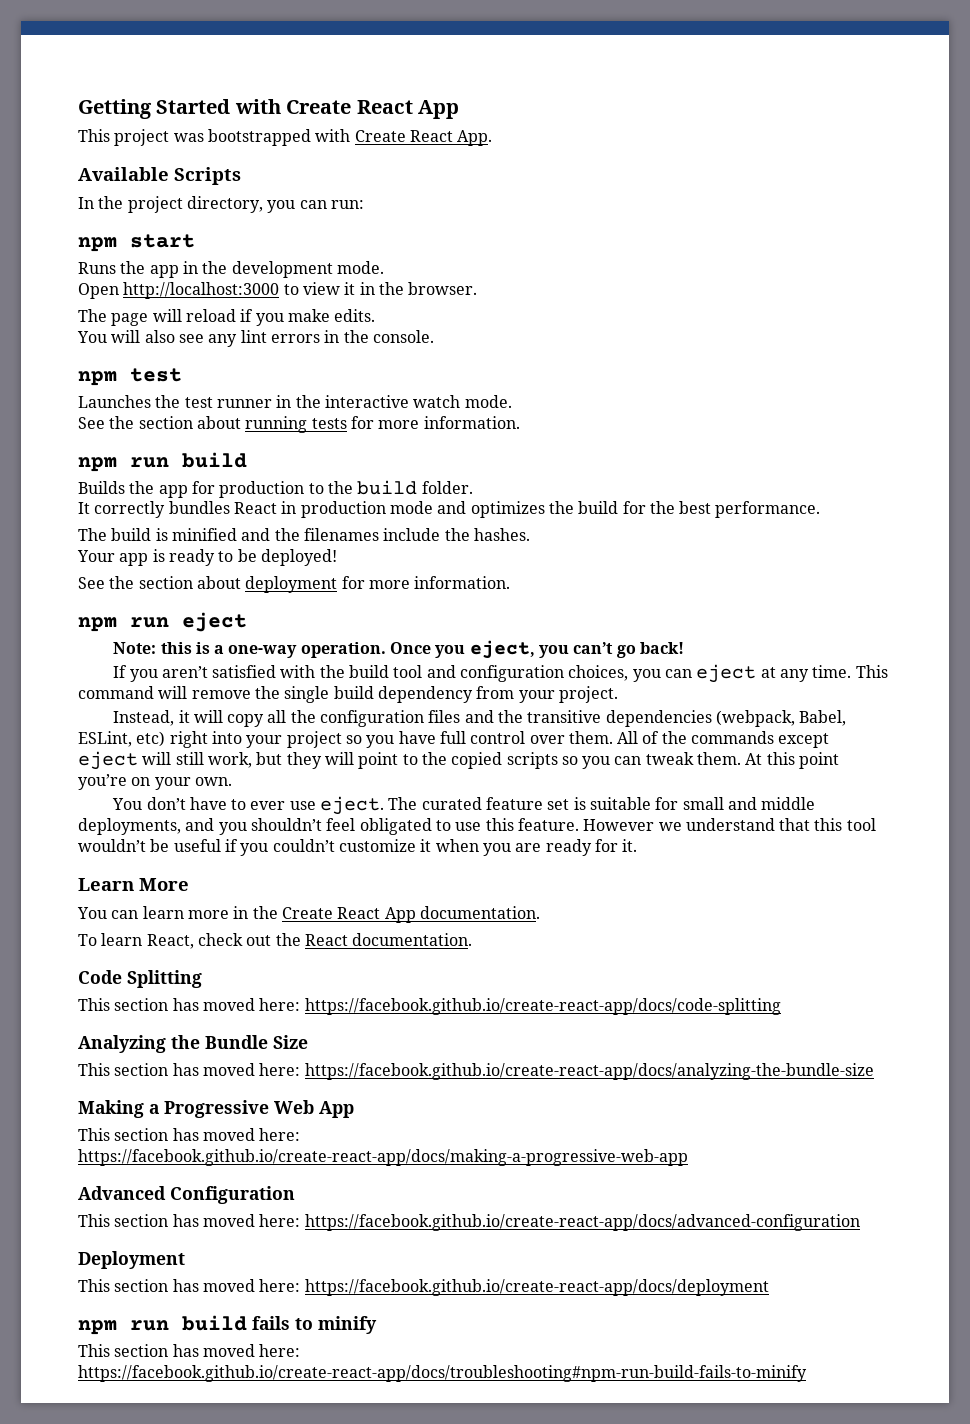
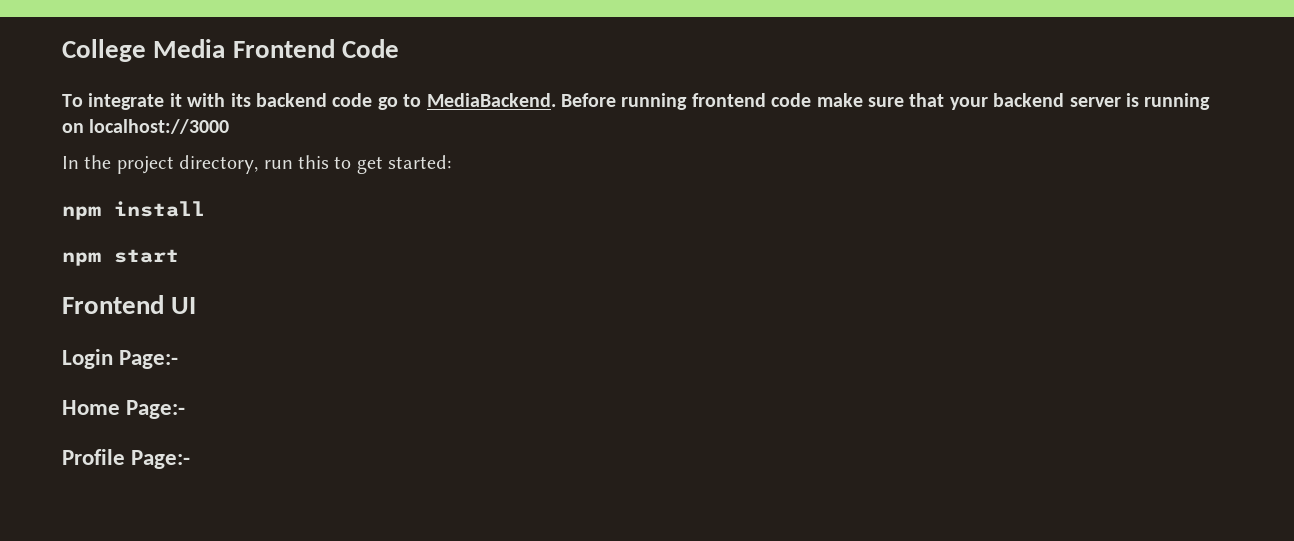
- Getting Started with Create React App
- This project was bootstrapped with Create React App.
- Available Scripts
- In the project directory, you can run:
+ College Media Frontend Code
+ To integrate it with its backend code go to MediaBackend. Before running frontend code make sure that your backend server is running on localhost://3000
+ In the project directory, run this to get started:
+ npm install
  npm start
- Runs the app in the development mode.
- Open http://localhost:3000 to view it in the browser.
- The page will reload if you make edits.
- You will also see any lint errors in the console.
- npm test
- Launches the test runner in the interactive watch mode.
- See the section about running tests for more information.
- npm run build
- Builds the app for production to the build folder.
- It correctly bundles React in production mode and optimizes the build for the best performance.
- The build is minified and the filenames include the hashes.
- Your app is ready to be deployed!
- See the section about deployment for more information.
- npm run eject
- Note: this is a one-way operation. Once you eject, you can’t go back!
- If you aren’t satisfied with the build tool and configuration choices, you can eject at any time. This command will remove the single build dependency from your project.
- Instead, it will copy all the configuration files and the transitive dependencies (webpack, Babel, ESLint, etc) right into your project so you have full control over them. All of the commands except eject will still work, but they will point to the copied scripts so you can tweak them. At this point you’re on your own.
- You don’t have to ever use eject. The curated feature set is suitable for small and middle deployments, and you shouldn’t feel obligated to use this feature. However we understand that this tool wouldn’t be useful if you couldn’t customize it when you are ready for it.
- Learn More
- You can learn more in the Create React App documentation.
- To learn React, check out the React documentation.
- Code Splitting
- This section has moved here: https://facebook.github.io/create-react-app/docs/code-splitting
- Analyzing the Bundle Size
- This section has moved here: https://facebook.github.io/create-react-app/docs/analyzing-the-bundle-size
- Making a Progressive Web App
- This section has moved here: https://facebook.github.io/create-react-app/docs/making-a-progressive-web-app
- Advanced Configuration
- This section has moved here: https://facebook.github.io/create-react-app/docs/advanced-configuration
- Deployment
- This section has moved here: https://facebook.github.io/create-react-app/docs/deployment
- npm run build fails to minify
- This section has moved here: https://facebook.github.io/create-react-app/docs/troubleshooting#npm-run-build-fails-to-minify
+ Frontend UI
+ Login Page:-
+ Home Page:-
+ Profile Page:-

